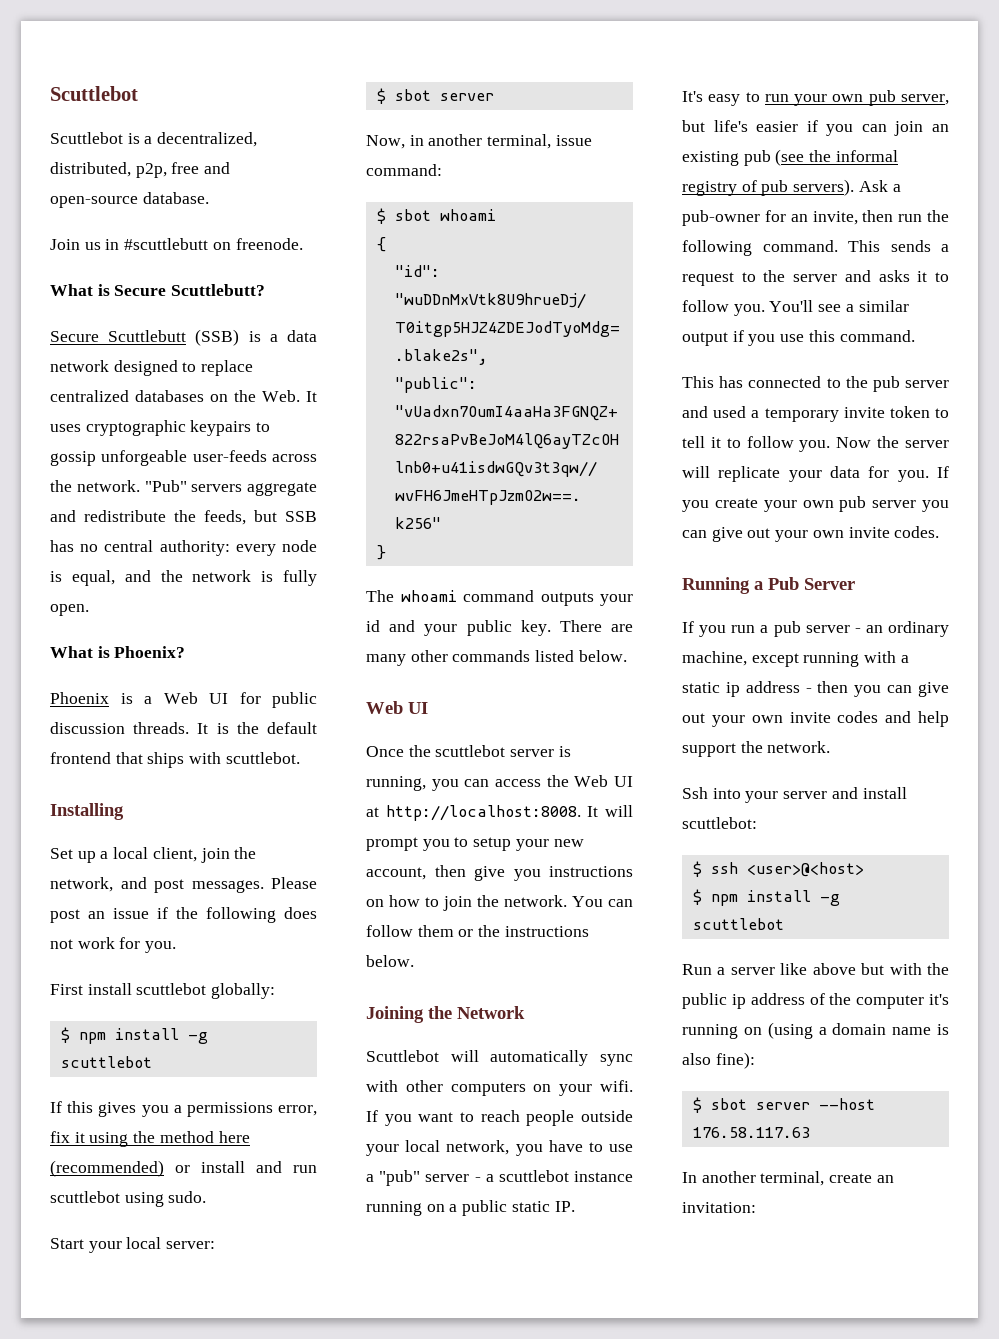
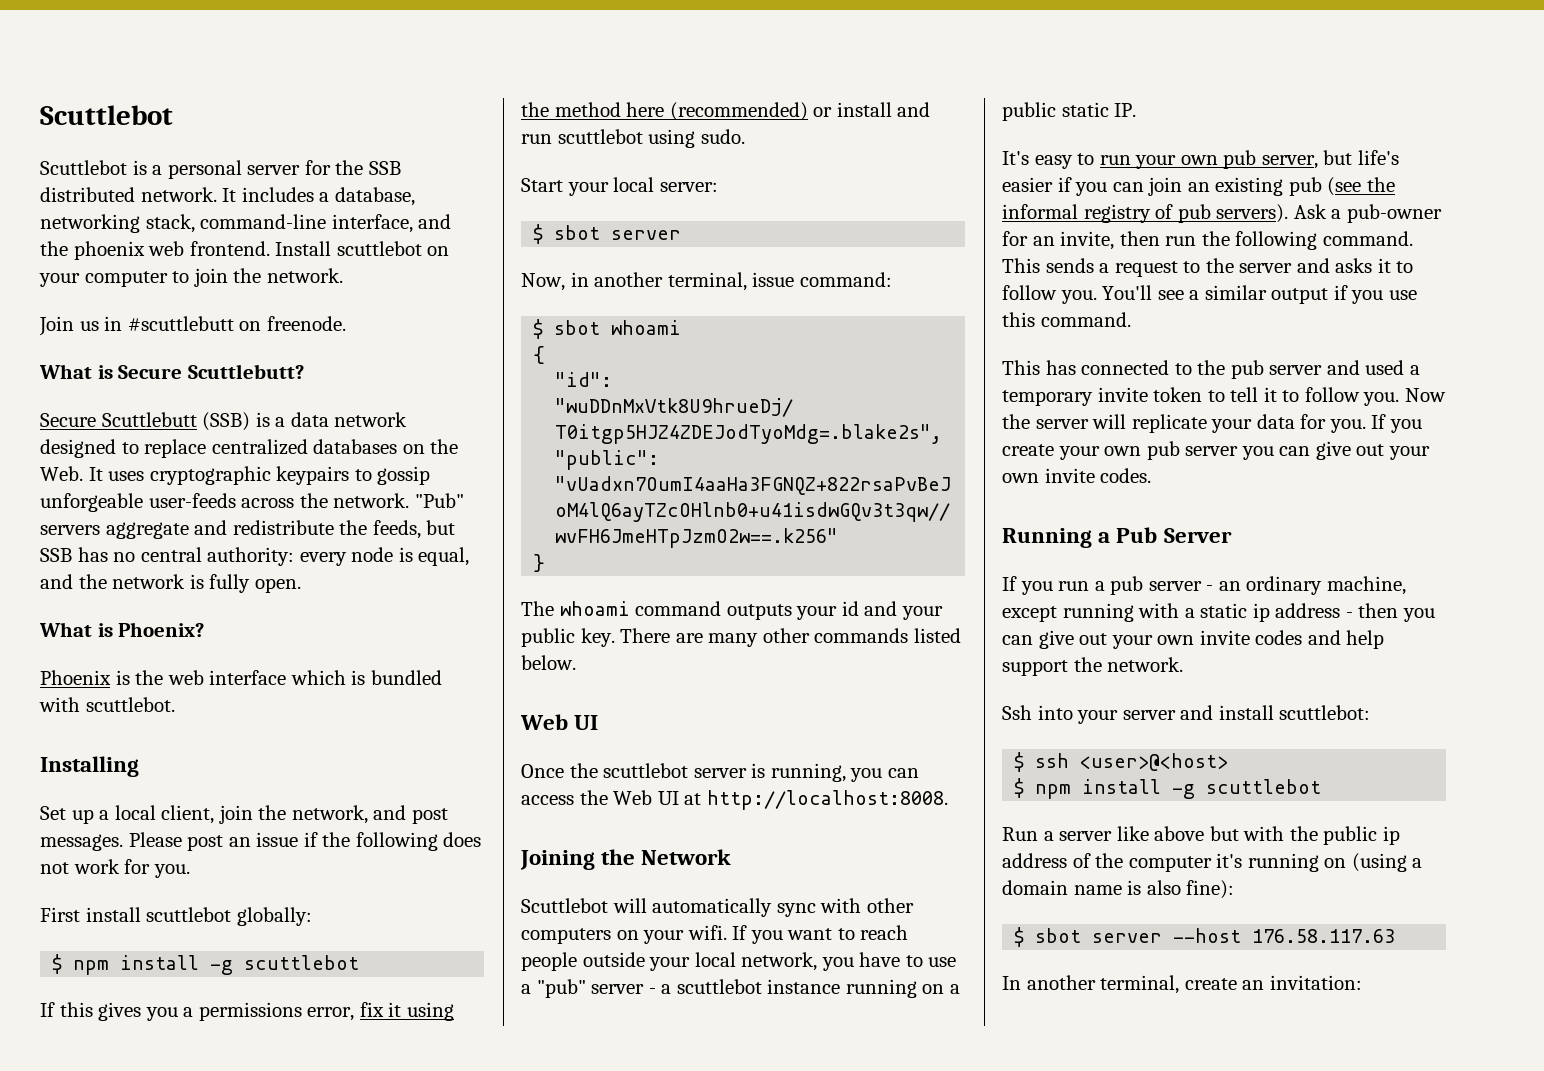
- Scuttlebot is a decentralized, distributed, p2p, free and open-source database.
+ Scuttlebot is a personal server for the SSB distributed network. It includes a database, networking stack, command-line interface, and the phoenix web frontend. Install scuttlebot on your computer to join the network.
- Phoenix is a Web UI for public discussion threads. It is the default frontend that ships with scuttlebot.
+ Phoenix is the web interface which is bundled with scuttlebot.
- It will prompt you to setup your new account, then give you instructions on how to join the network. You can follow them or the instructions below.

